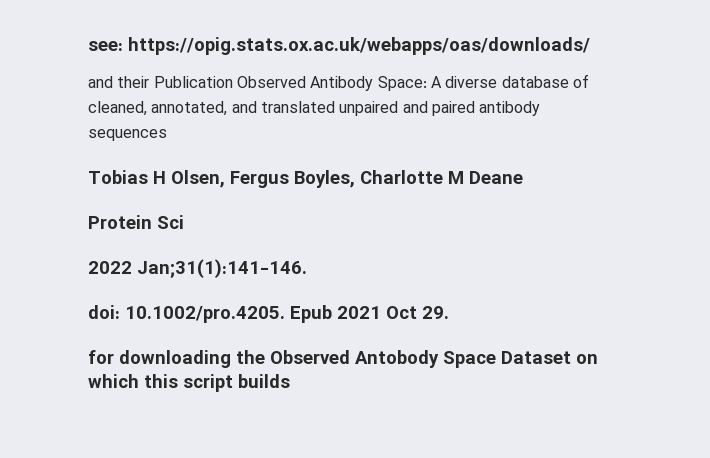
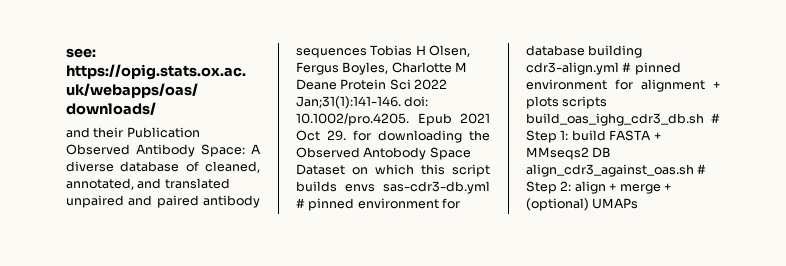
- and their Publication Observed Antibody Space: A diverse database of cleaned, annotated, and translated unpaired and paired antibody sequences
- Tobias H Olsen, Fergus Boyles, Charlotte M Deane
- Protein Sci
- 2022 Jan;31(1):141-146.
- doi: 10.1002/pro.4205. Epub 2021 Oct 29.
- for downloading the Observed Antobody Space Dataset on which this script builds
+ and their Publication Observed Antibody Space: A diverse database of cleaned, annotated, and translated unpaired and paired antibody sequences Tobias H Olsen, Fergus Boyles, Charlotte M Deane Protein Sci 2022 Jan;31(1):141-146. doi: 10.1002/pro.4205. Epub 2021 Oct 29. for downloading the Observed Antobody Space Dataset on which this script builds envs sas-cdr3-db.yml # pinned environment for database building cdr3-align.yml # pinned environment for alignment + plots scripts build_oas_ighg_cdr3_db.sh # Step 1: build FASTA + MMseqs2 DB align_cdr3_against_oas.sh # Step 2: align + merge + (optional) UMAPs

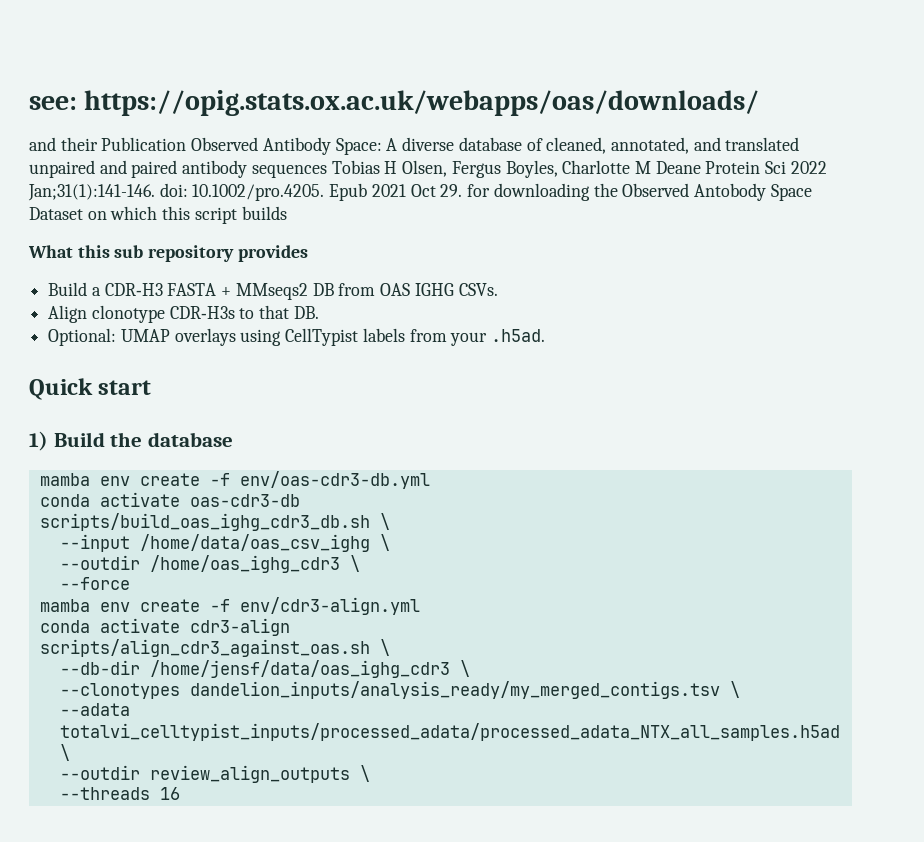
- and their Publication Observed Antibody Space: A diverse database of cleaned, annotated, and translated unpaired and paired antibody sequences Tobias H Olsen, Fergus Boyles, Charlotte M Deane Protein Sci 2022 Jan;31(1):141-146. doi: 10.1002/pro.4205. Epub 2021 Oct 29. for downloading the Observed Antobody Space Dataset on which this script builds envs sas-cdr3-db.yml # pinned environment for database building cdr3-align.yml # pinned environment for alignment + plots scripts build_oas_ighg_cdr3_db.sh # Step 1: build FASTA + MMseqs2 DB align_cdr3_against_oas.sh # Step 2: align + merge + (optional) UMAPs
+ and their Publication Observed Antibody Space: A diverse database of cleaned, annotated, and translated unpaired and paired antibody sequences Tobias H Olsen, Fergus Boyles, Charlotte M Deane Protein Sci 2022 Jan;31(1):141-146. doi: 10.1002/pro.4205. Epub 2021 Oct 29. for downloading the Observed Antobody Space Dataset on which this script builds
+ What this sub repository provides
+ Build a CDR‑H3 FASTA + MMseqs2 DB from OAS IGHG CSVs.
+ Align clonotype CDR‑H3s to that DB.
+ Optional: UMAP overlays using CellTypist labels from your .h5ad.
+ Quick start
+ 1) Build the database
+ mamba env create -f env/oas-cdr3-db.yml
+ conda activate oas-cdr3-db
+ scripts/build_oas_ighg_cdr3_db.sh \
+ --input /home/data/oas_csv_ighg \
+ --outdir /home/oas_ighg_cdr3 \
+ --force
+ mamba env create -f env/cdr3-align.yml
+ conda activate cdr3-align
+ scripts/align_cdr3_against_oas.sh \
+ --db-dir /home/jensf/data/oas_ighg_cdr3 \
+ --clonotypes dandelion_inputs/analysis_ready/my_merged_contigs.tsv \
+ --adata totalvi_celltypist_inputs/processed_adata/processed_adata_NTX_all_samples.h5ad \
+ --outdir review_align_outputs \
+ --threads 16

